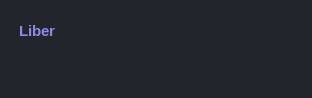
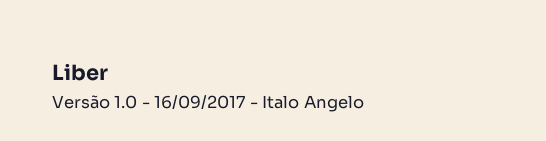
+ Versão 1.0 - 16/09/2017 - Italo Angelo

